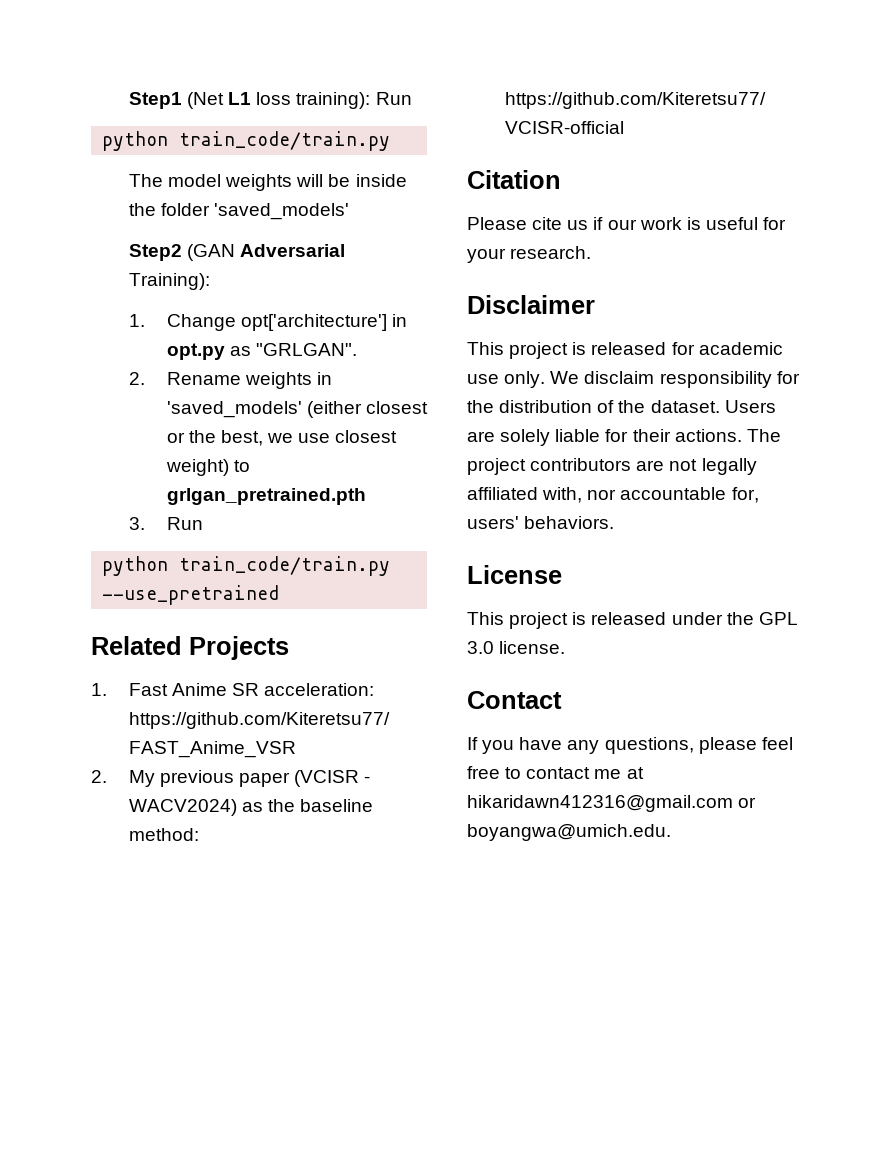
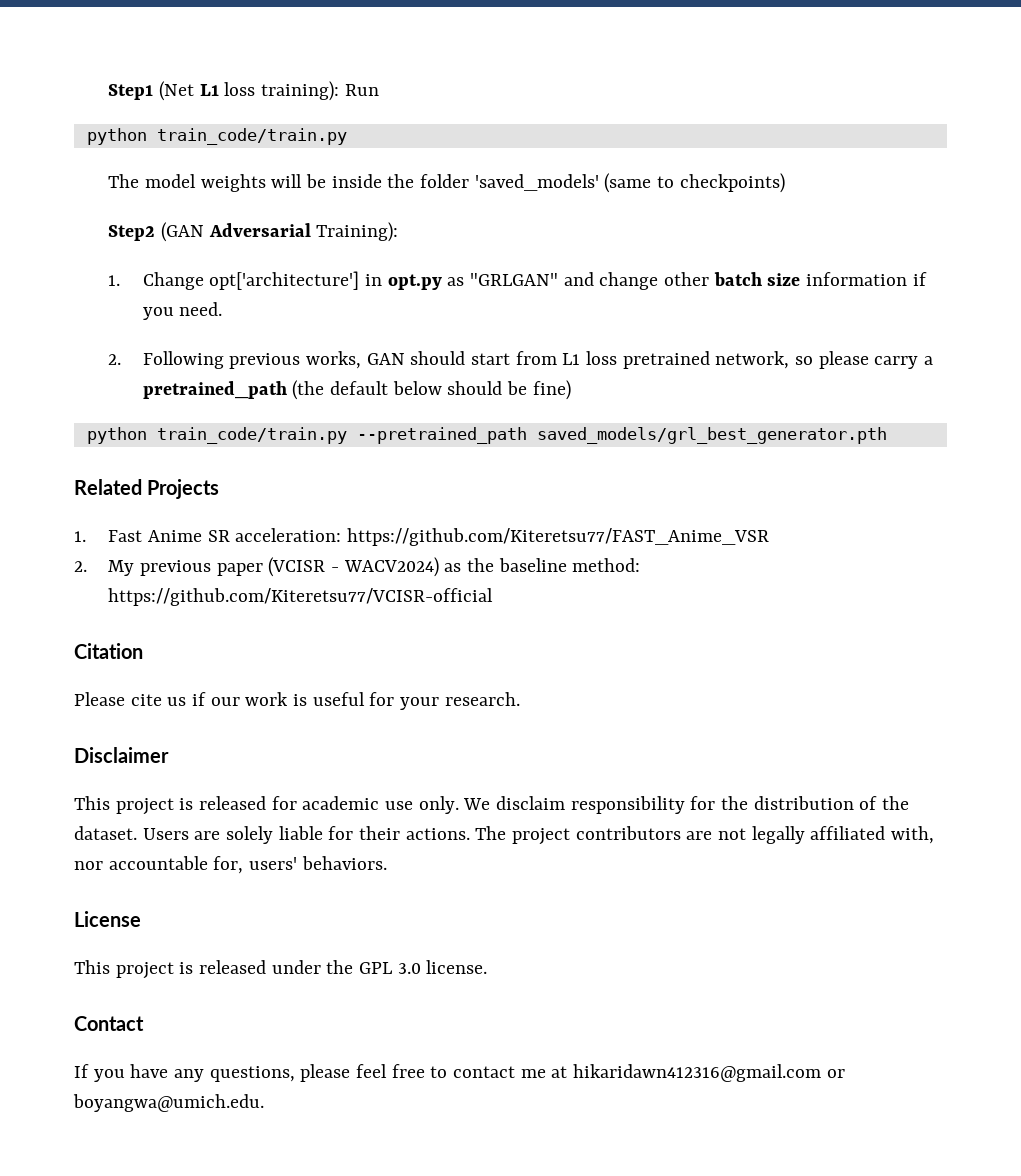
- The model weights will be inside the folder 'saved_models'
+ The model weights will be inside the folder 'saved_models' (same to checkpoints)
- 1. Change opt['architecture'] in opt.py as "GRLGAN".
- 2. Rename weights in 'saved_models' (either closest or the best, we use closest weight) to grlgan_pretrained.pth
- 3. Run
- python train_code/train.py --use_pretrained
+ 1. Change opt['architecture'] in opt.py as "GRLGAN" and change other batch size information if you need.
+ 2. Following previous works, GAN should start from L1 loss pretrained network, so please carry a pretrained_path (the default below should be fine)
+ python train_code/train.py --pretrained_path saved_models/grl_best_generator.pth

